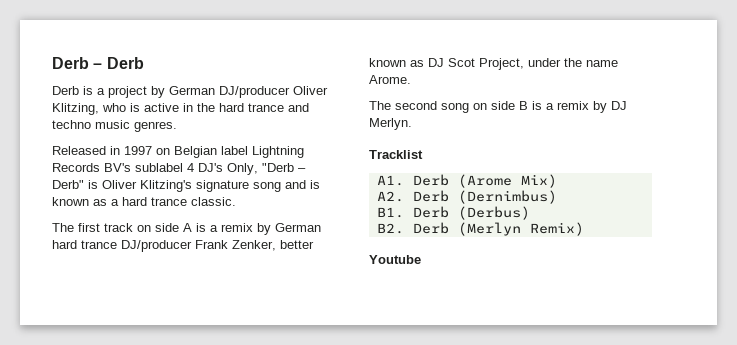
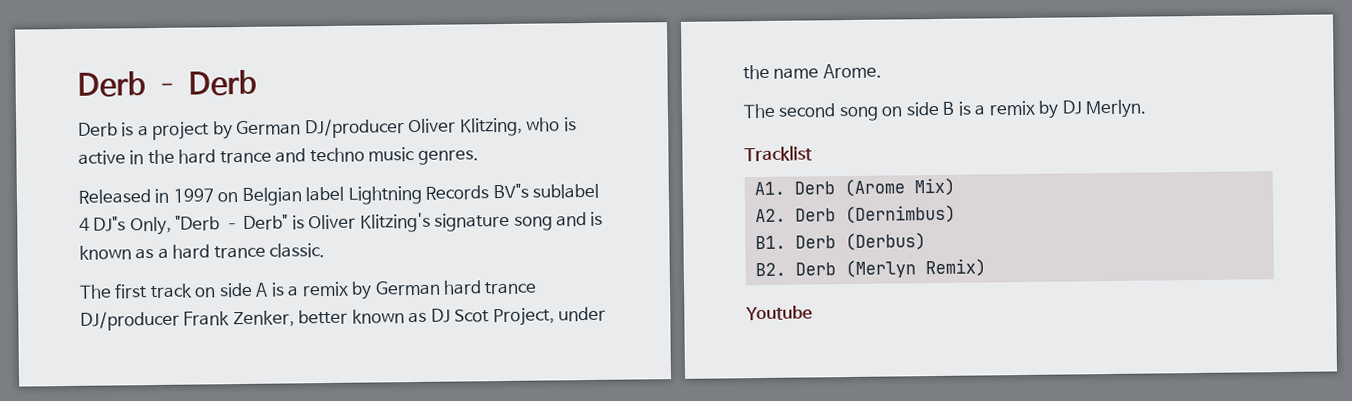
- Released in 1997 on Belgian label Lightning Records BV's sublabel 4 DJ's Only, "Derb – Derb" is Oliver Klitzing's signature song and is known as a hard trance classic.
+ Released in 1997 on Belgian label Lightning Records BV"s sublabel 4 DJ"s Only, "Derb – Derb" is Oliver Klitzing's signature song and is known as a hard trance classic.

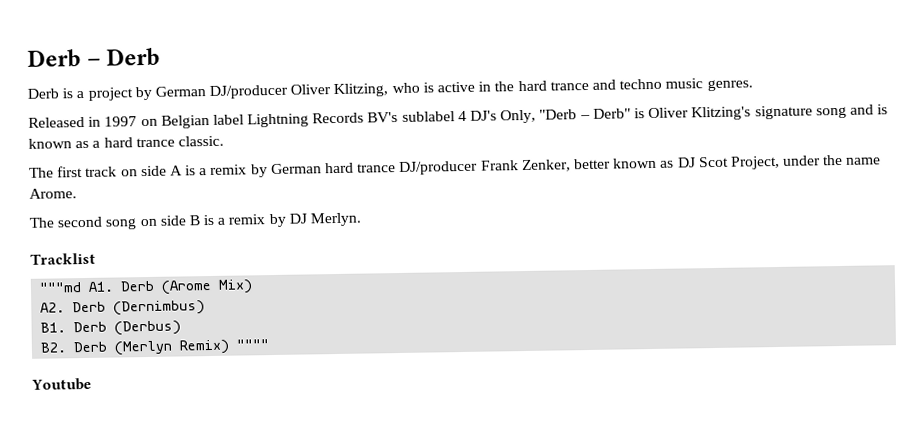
- Released in 1997 on Belgian label Lightning Records BV"s sublabel 4 DJ"s Only, "Derb – Derb" is Oliver Klitzing's signature song and is known as a hard trance classic.
+ Released in 1997 on Belgian label Lightning Records BV's sublabel 4 DJ's Only, "Derb – Derb" is Oliver Klitzing's signature song and is known as a hard trance classic.
- A1. Derb (Arome Mix)
+ """md A1. Derb (Arome Mix)
- B2. Derb (Merlyn Remix)
+ B2. Derb (Merlyn Remix) """"

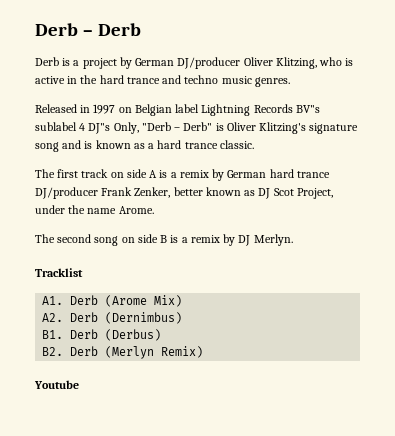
- Released in 1997 on Belgian label Lightning Records BV's sublabel 4 DJ's Only, "Derb – Derb" is Oliver Klitzing's signature song and is known as a hard trance classic.
+ Released in 1997 on Belgian label Lightning Records BV"s sublabel 4 DJ"s Only, "Derb – Derb" is Oliver Klitzing's signature song and is known as a hard trance classic.
- """md A1. Derb (Arome Mix)
+ A1. Derb (Arome Mix)
- B2. Derb (Merlyn Remix) """"
+ B2. Derb (Merlyn Remix)

